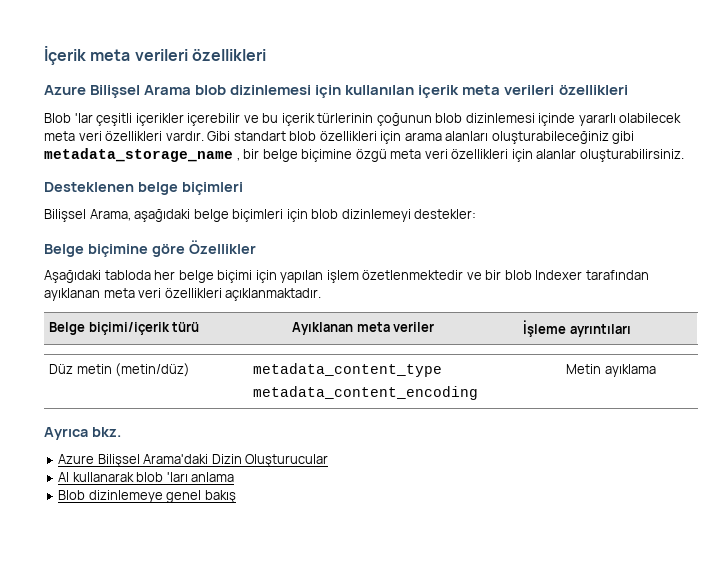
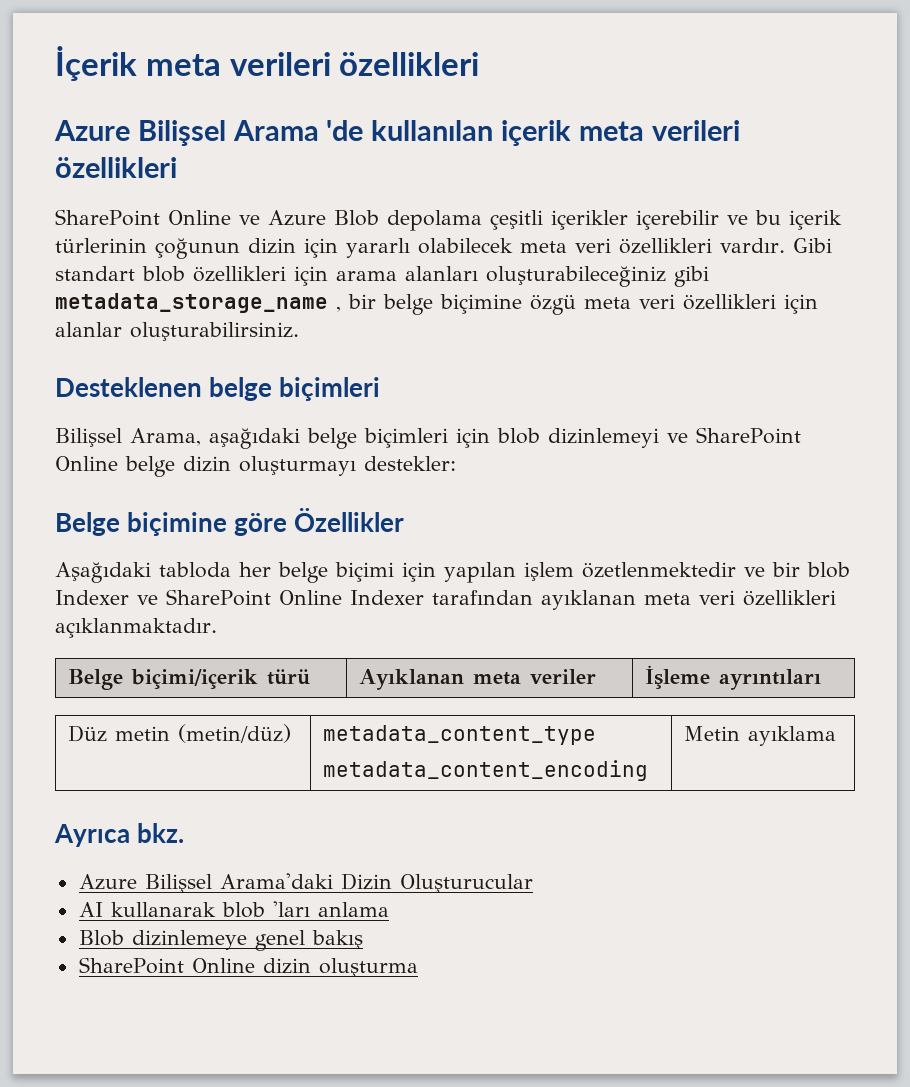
- Azure Bilişsel Arama blob dizinlemesi için kullanılan içerik meta verileri özellikleri
+ Azure Bilişsel Arama 'de kullanılan içerik meta verileri özellikleri
- Blob 'lar çeşitli içerikler içerebilir ve bu içerik türlerinin çoğunun blob dizinlemesi içinde yararlı olabilecek meta veri özellikleri vardır.
+ SharePoint Online ve Azure Blob depolama çeşitli içerikler içerebilir ve bu içerik türlerinin çoğunun dizin için yararlı olabilecek meta veri özellikleri vardır.
- Bilişsel Arama, aşağıdaki belge biçimleri için blob dizinlemeyi destekler:
+ Bilişsel Arama, aşağıdaki belge biçimleri için blob dizinlemeyi ve SharePoint Online belge dizin oluşturmayı destekler:
- Aşağıdaki tabloda her belge biçimi için yapılan işlem özetlenmektedir ve bir blob Indexer tarafından ayıklanan meta veri özellikleri açıklanmaktadır.
+ Aşağıdaki tabloda her belge biçimi için yapılan işlem özetlenmektedir ve bir blob Indexer ve SharePoint Online Indexer tarafından ayıklanan meta veri özellikleri açıklanmaktadır.
+ SharePoint Online dizin oluşturma

